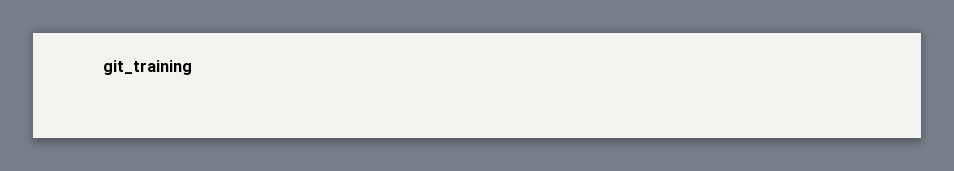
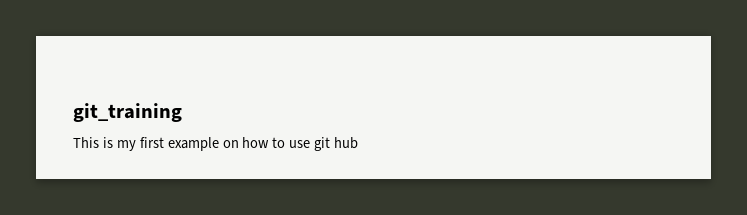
+ This is my first example on how to use git hub

